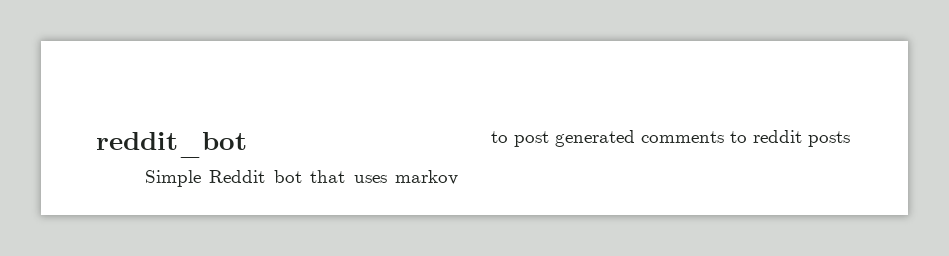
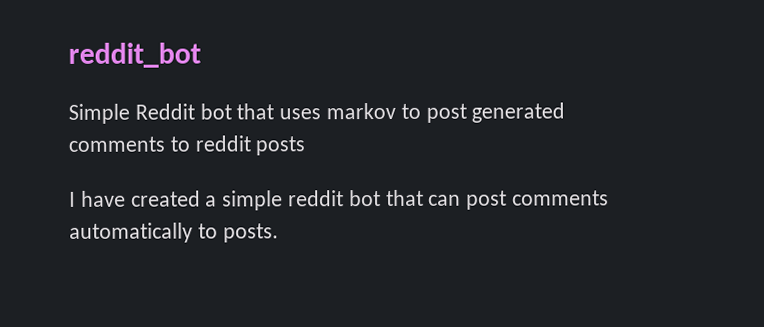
+ I have created a simple reddit bot that can post comments automatically to posts.

